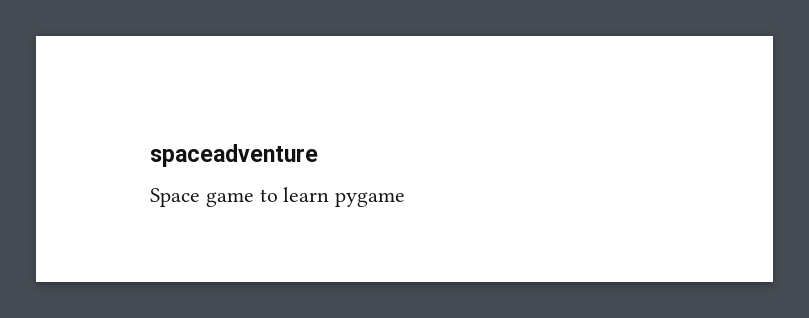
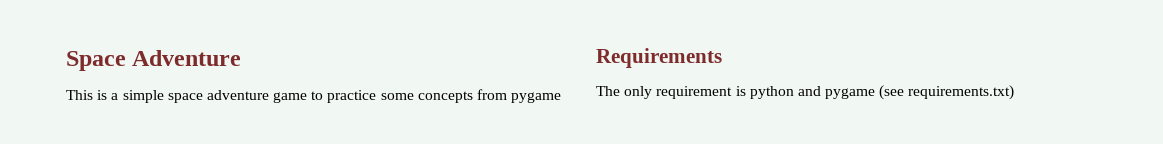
- spaceadventure
- Space game to learn pygame
+ Space Adventure
+ This is a simple space adventure game to practice some concepts from pygame
+ Requirements
+ The only requirement is python and pygame (see requirements.txt)

